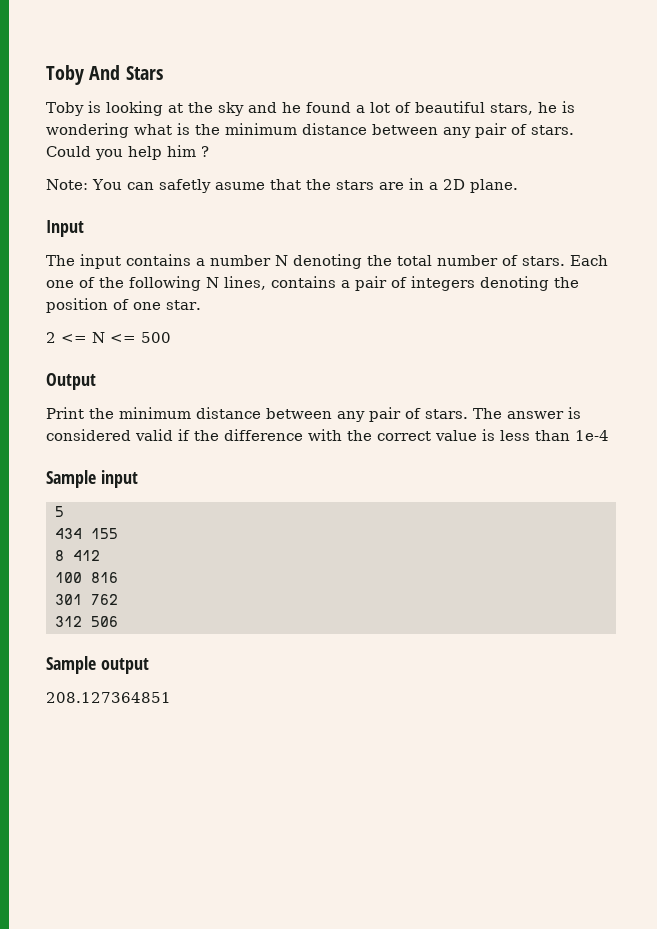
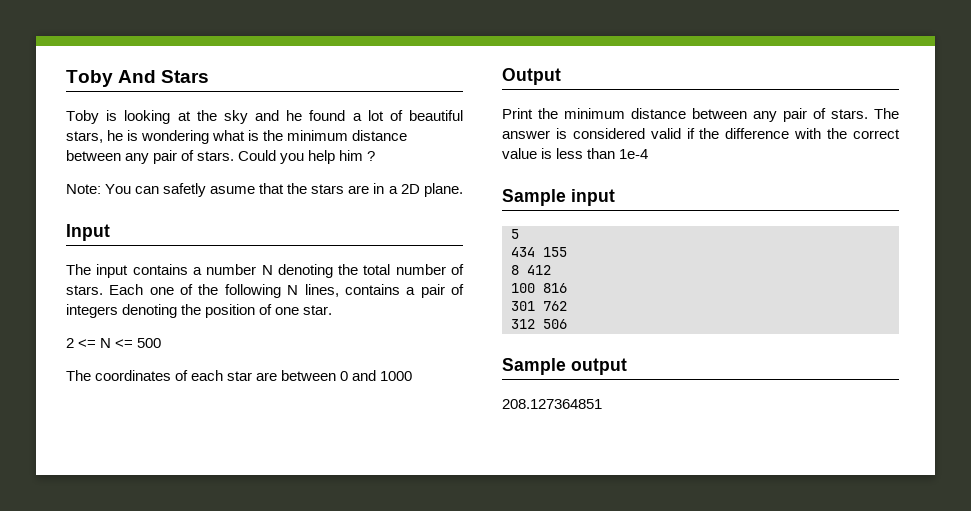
+ The coordinates of each star are between 0 and 1000

